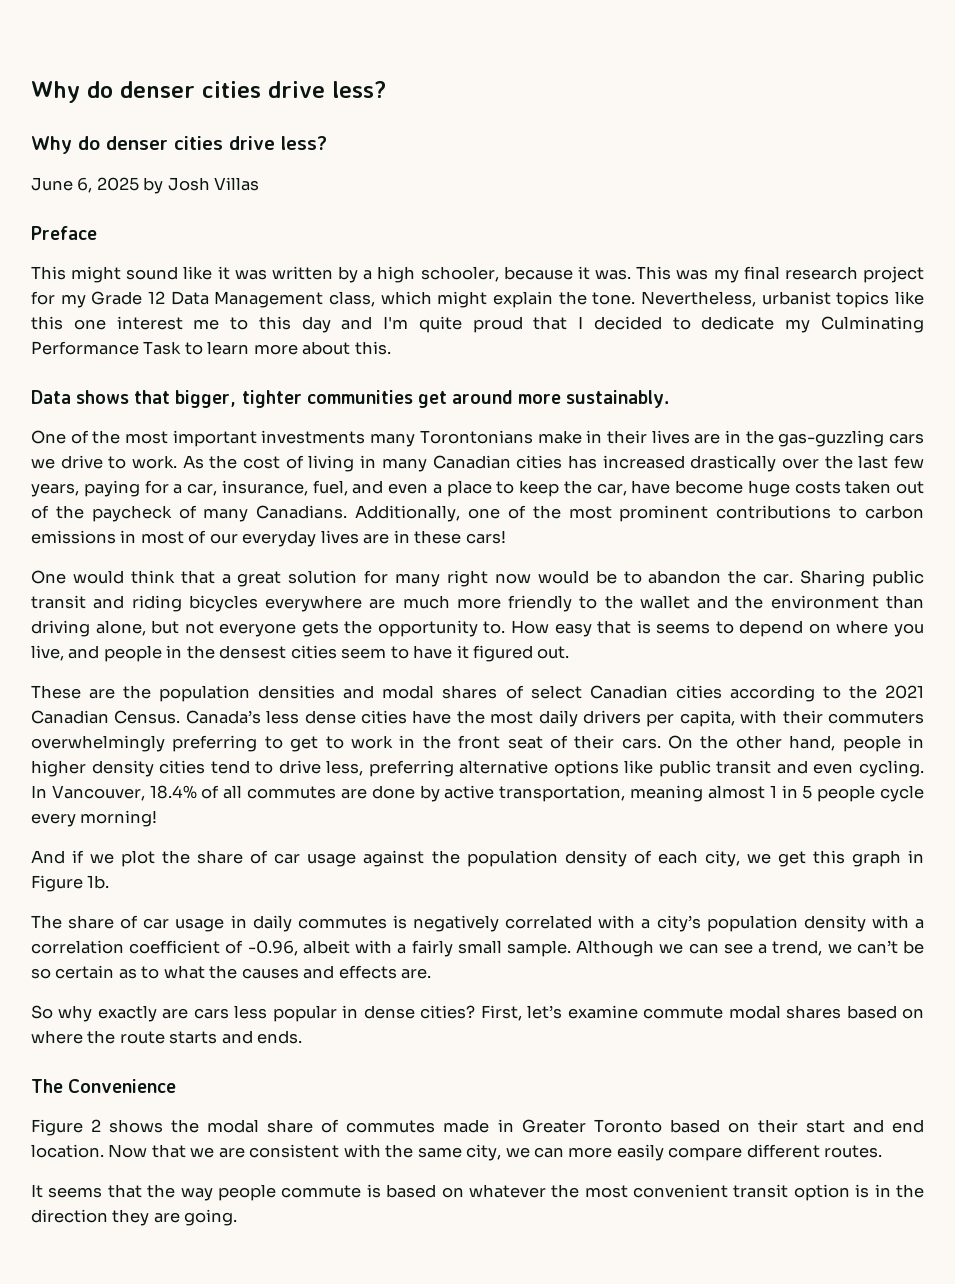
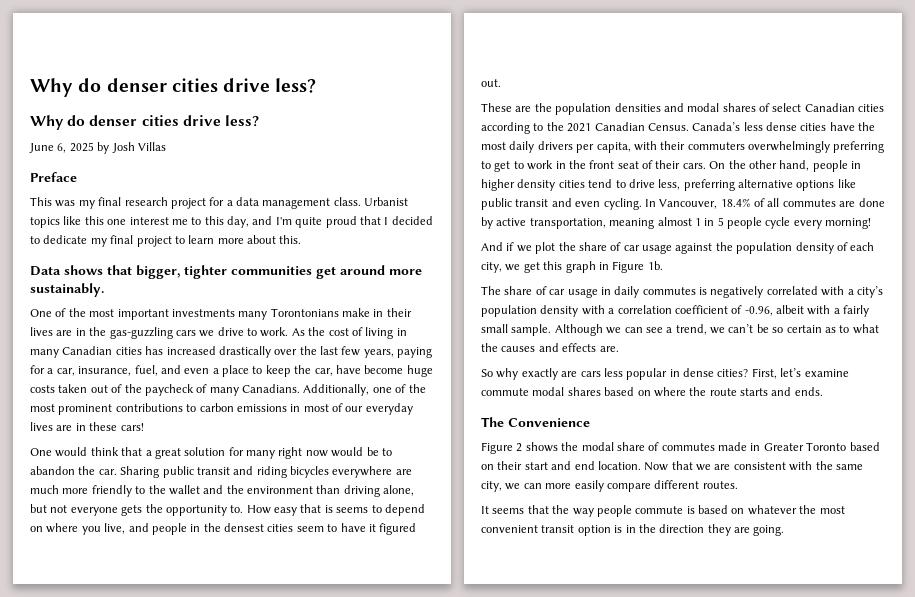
- This might sound like it was written by a high schooler, because it was. This was my final research project for my Grade 12 Data Management class, which might explain the tone. Nevertheless, urbanist topics like this one interest me to this day and I'm quite proud that I decided to dedicate my Culminating Performance Task to learn more about this.
+ This was my final research project for a data management class. Urbanist topics like this one interest me to this day, and I'm quite proud that I decided to dedicate my final project to learn more about this.

